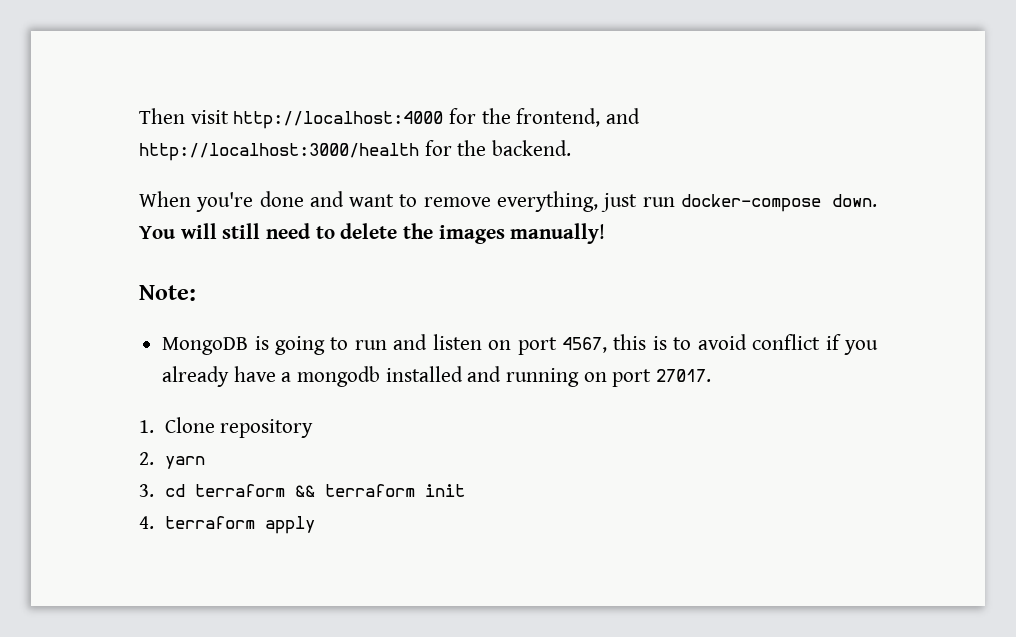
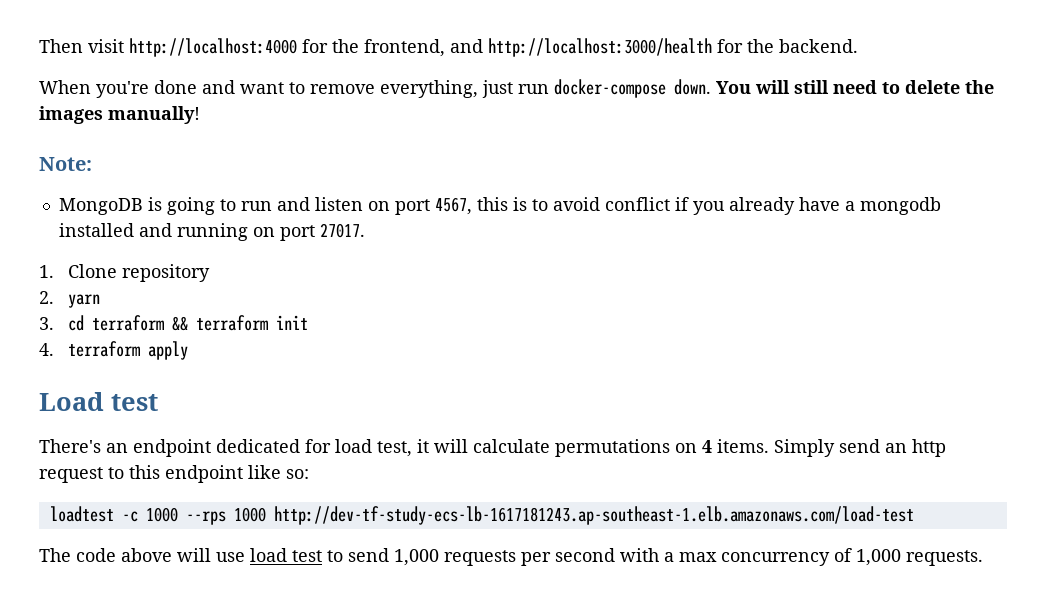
+ Load test
+ There's an endpoint dedicated for load test, it will calculate permutations on 4 items. Simply send an http request to this endpoint like so:
+ loadtest -c 1000 --rps 1000 http://dev-tf-study-ecs-lb-1617181243.ap-southeast-1.elb.amazonaws.com/load-test
+ The code above will use load test to send 1,000 requests per second with a max concurrency of 1,000 requests.

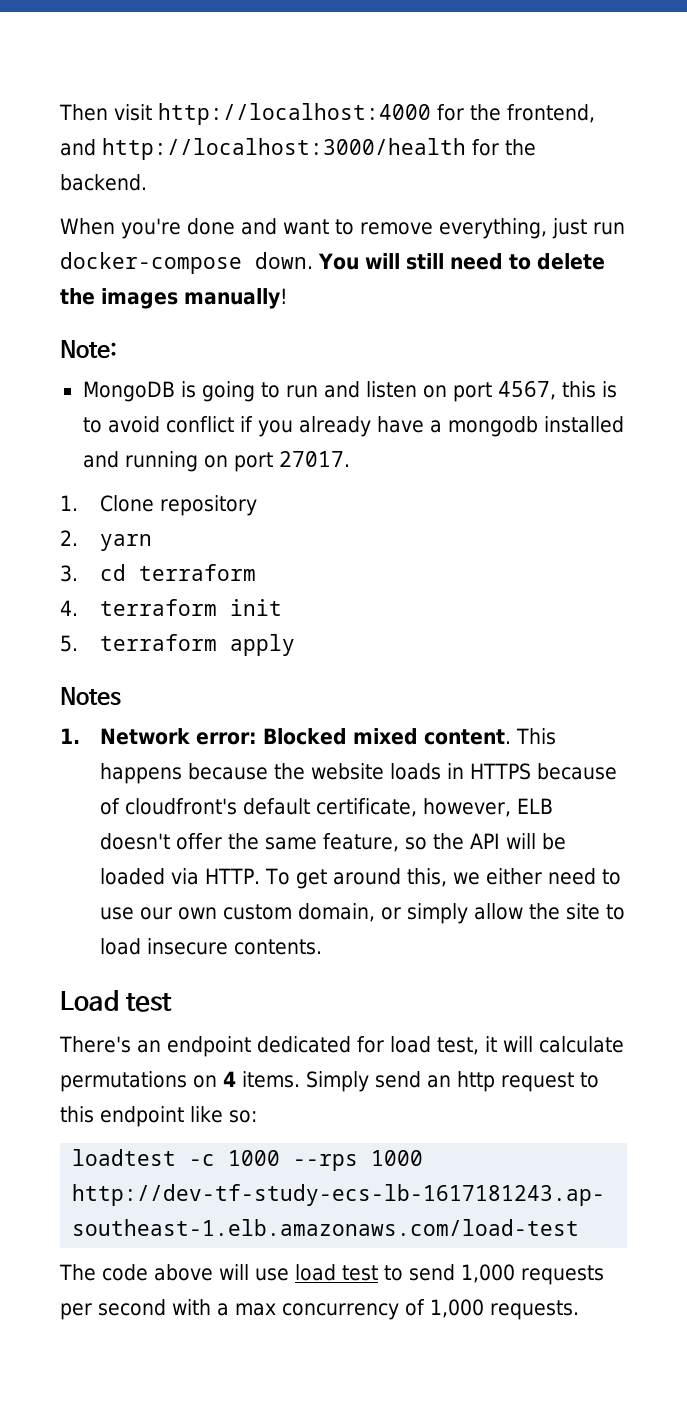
- 3. cd terraform && terraform init
+ 3. cd terraform
+ 4. terraform init
- 4. terraform apply
+ 5. terraform apply
+ Notes
+ 1. Network error: Blocked mixed content. This happens because the website loads in HTTPS because of cloudfront's default certificate, however, ELB doesn't offer the same feature, so the API will be loaded via HTTP. To get around this, we either need to use our own custom domain, or simply allow the site to load insecure contents.

